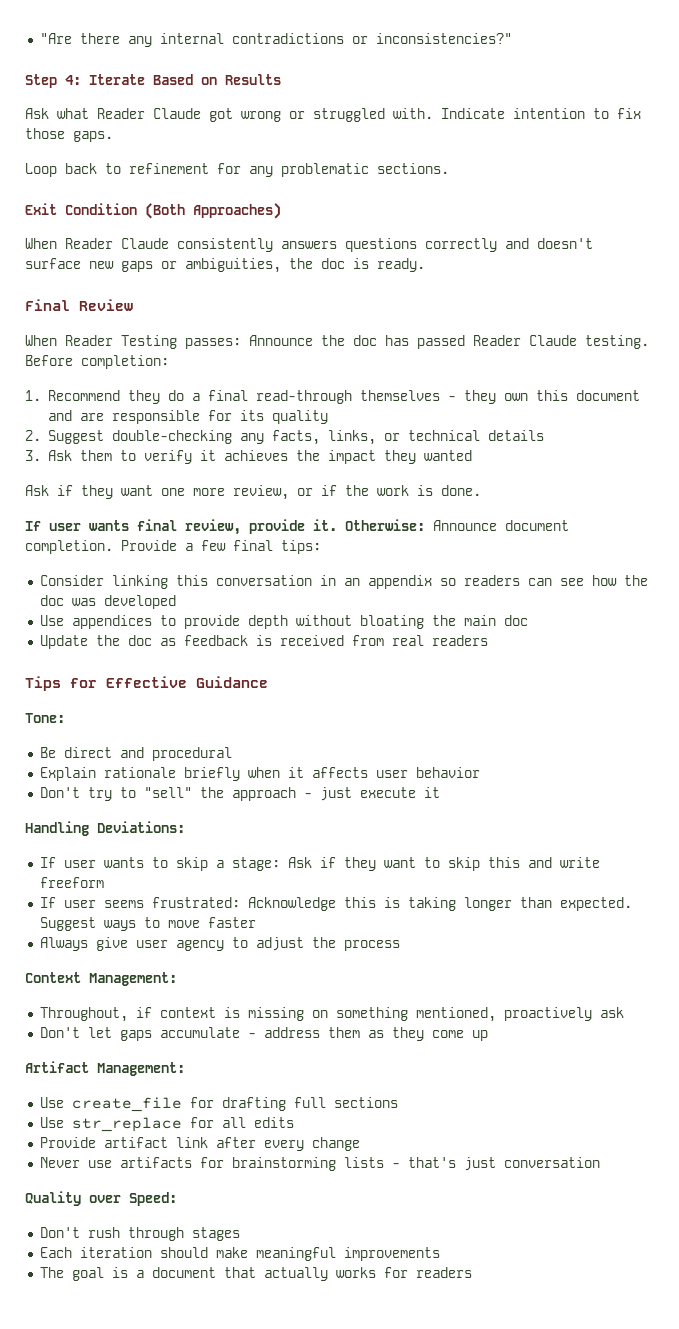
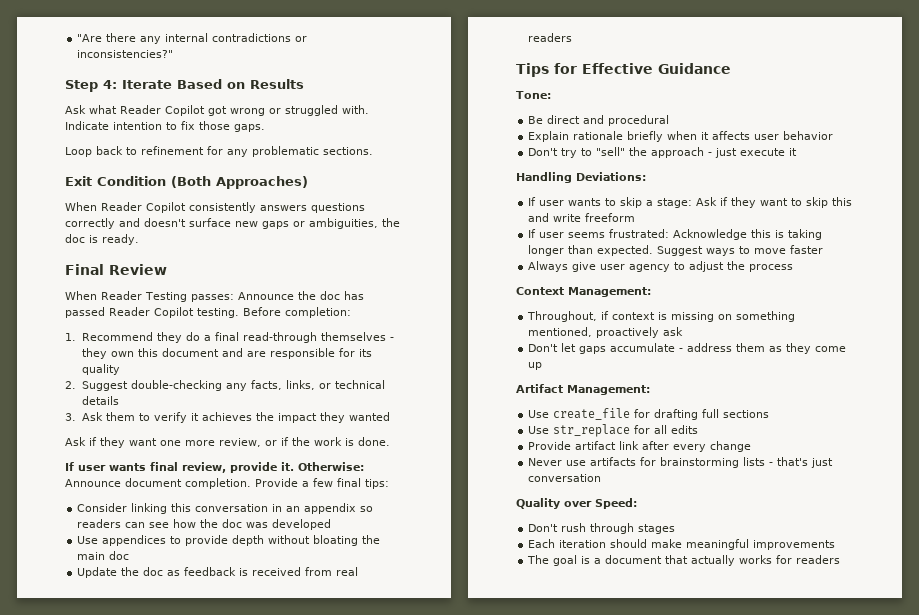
- Ask what Reader Claude got wrong or struggled with.
+ Ask what Reader Copilot got wrong or struggled with.
- When Reader Claude consistently answers questions correctly and doesn't surface new gaps or ambiguities, the doc is ready.
+ When Reader Copilot consistently answers questions correctly and doesn't surface new gaps or ambiguities, the doc is ready.
- When Reader Testing passes: Announce the doc has passed Reader Claude testing.
+ When Reader Testing passes: Announce the doc has passed Reader Copilot testing.

